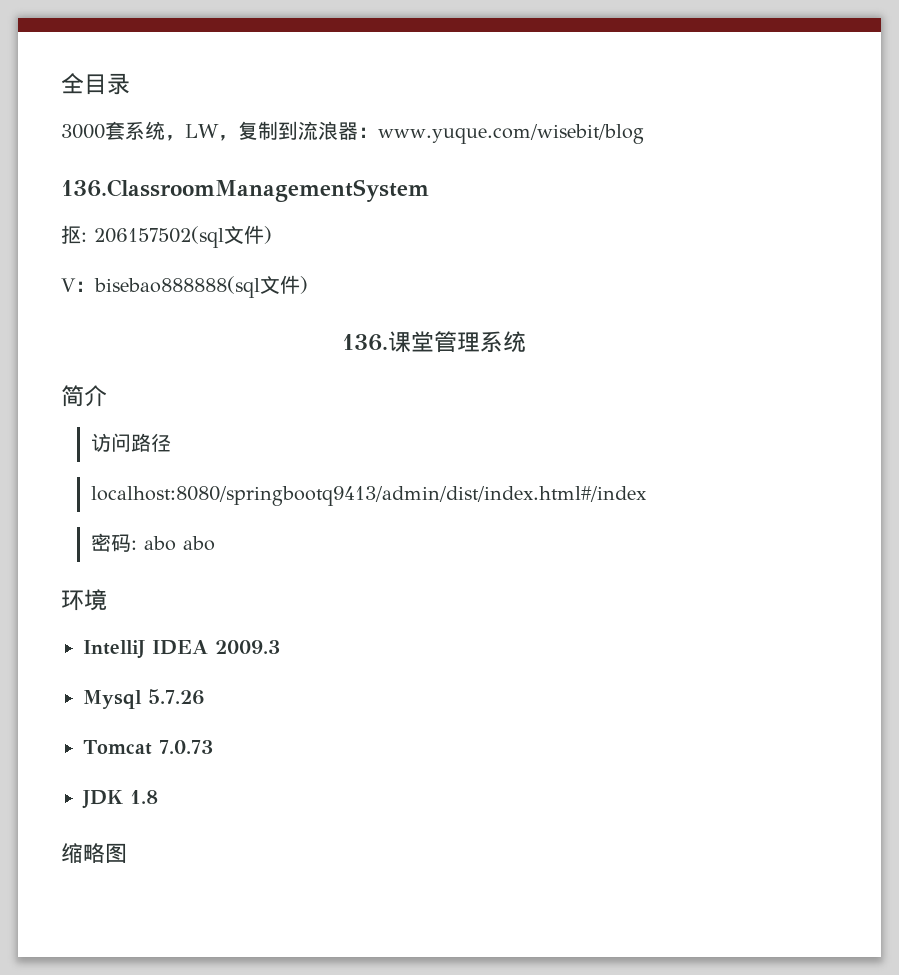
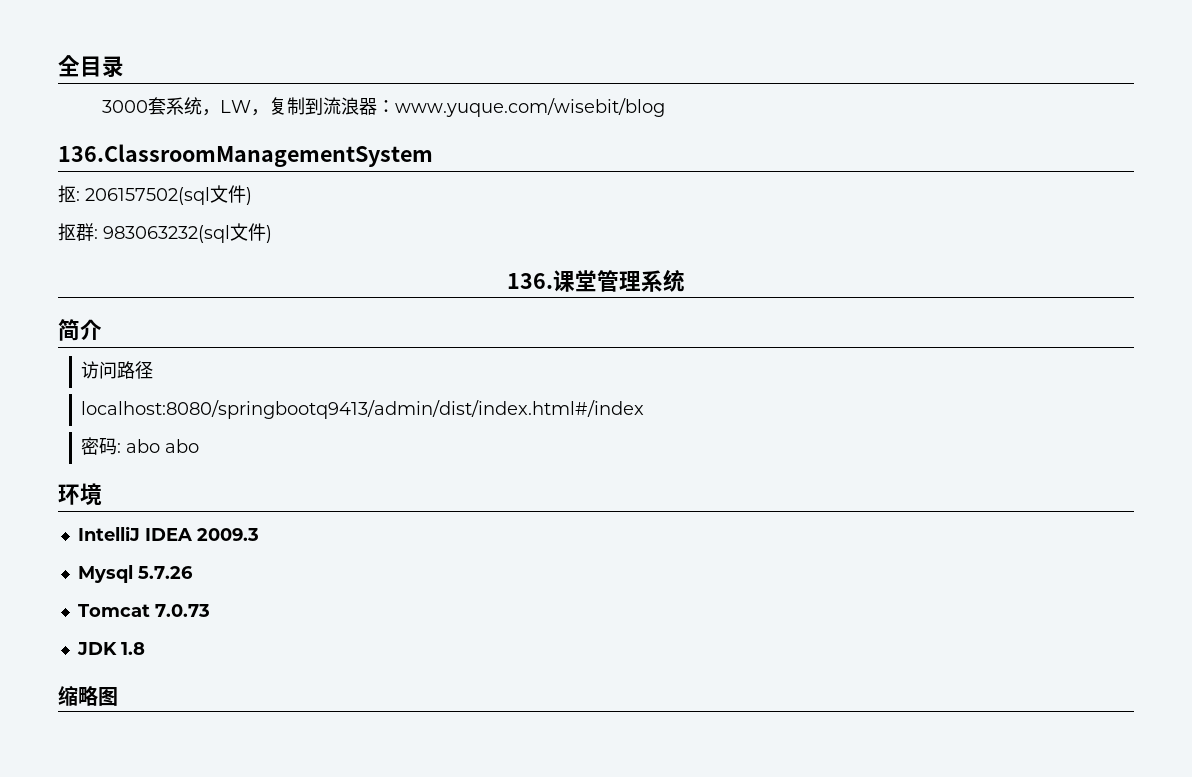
- V：bisebao888888(sql文件)
+ 抠群: 983063232(sql文件)

